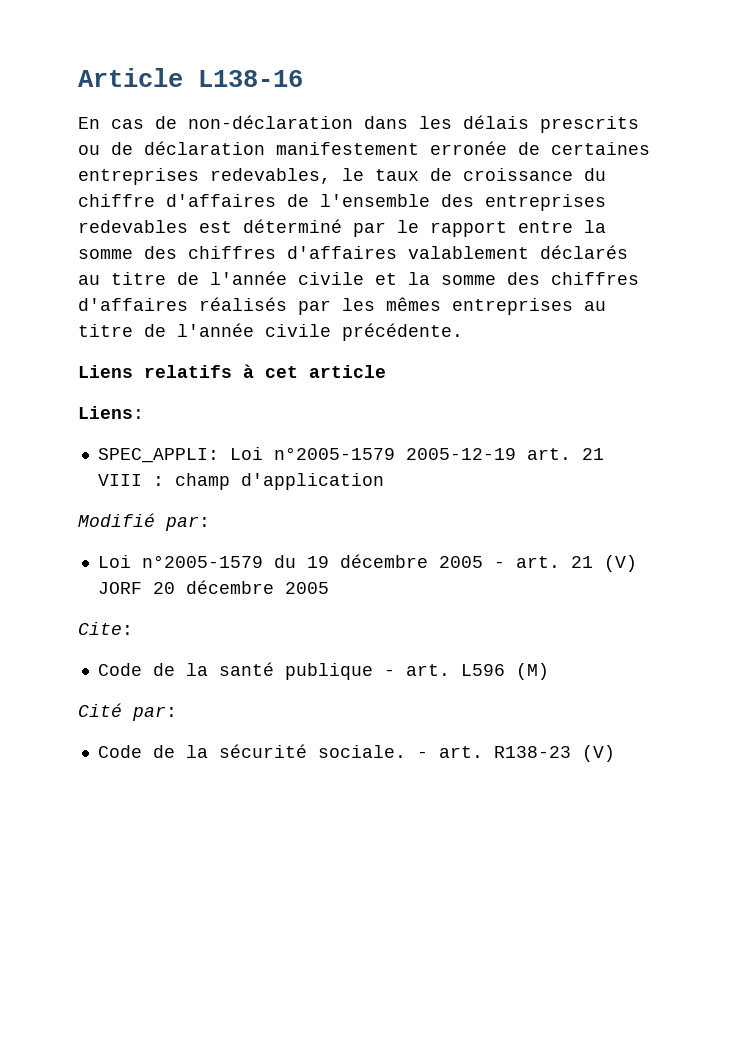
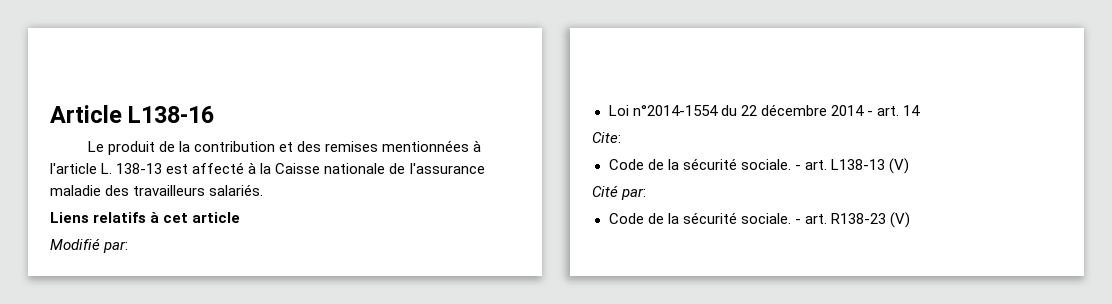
- En cas de non-déclaration dans les délais prescrits ou de déclaration manifestement erronée de certaines entreprises redevables, le taux de croissance du chiffre d'affaires de l'ensemble des entreprises redevables est déterminé par le rapport entre la somme des chiffres d'affaires valablement déclarés au titre de l'année civile et la somme des chiffres d'affaires réalisés par les mêmes entreprises au titre de l'année civile précédente.
+ Le produit de la contribution et des remises mentionnées à l'article L. 138-13 est affecté à la Caisse nationale de l'assurance maladie des travailleurs salariés.
- Liens:
- SPEC_APPLI: Loi n°2005-1579 2005-12-19 art. 21 VIII : champ d'application
  Modifié par:
- Loi n°2005-1579 du 19 décembre 2005 - art. 21 (V) JORF 20 décembre 2005
+ Loi n°2014-1554 du 22 décembre 2014 - art. 14
  Cite:
- Code de la santé publique - art. L596 (M)
+ Code de la sécurité sociale. - art. L138-13 (V)

